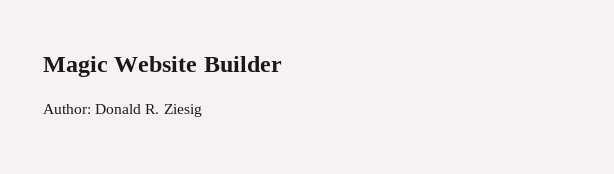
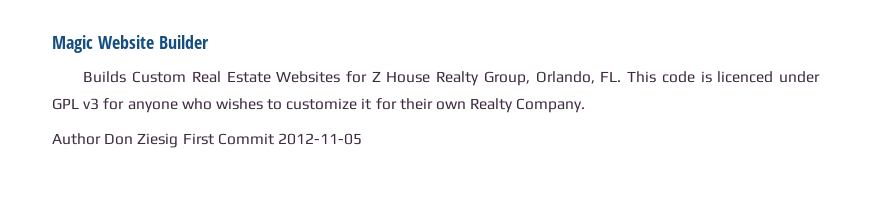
- Author: Donald R. Ziesig
+ Builds Custom Real Estate Websites for Z House Realty Group, Orlando, FL. This code is licenced under GPL v3 for anyone who wishes to customize it for their own Realty Company.
+ Author Don Ziesig First Commit 2012-11-05

